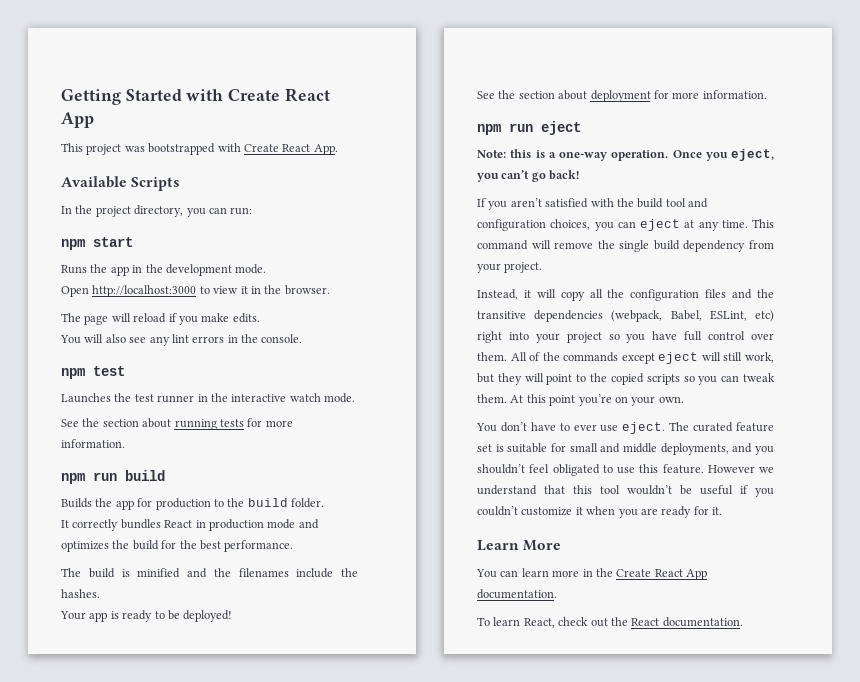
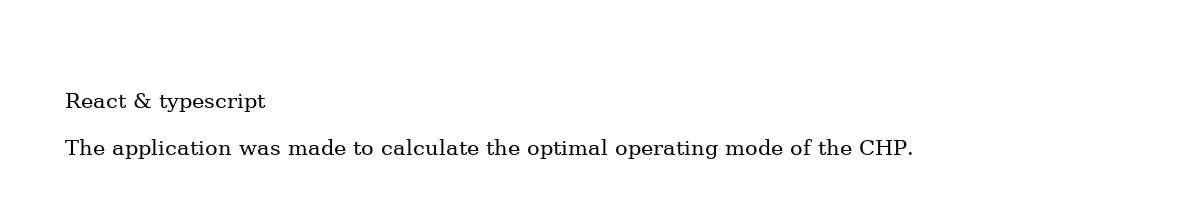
- Getting Started with Create React App
- This project was bootstrapped with Create React App.
- Available Scripts
- In the project directory, you can run:
- npm start
- Runs the app in the development mode.
- Open http://localhost:3000 to view it in the browser.
- The page will reload if you make edits.
- You will also see any lint errors in the console.
- npm test
- Launches the test runner in the interactive watch mode.
- See the section about running tests for more information.
- npm run build
- Builds the app for production to the build folder.
- It correctly bundles React in production mode and optimizes the build for the best performance.
- The build is minified and the filenames include the hashes.
- Your app is ready to be deployed!
- See the section about deployment for more information.
- npm run eject
- Note: this is a one-way operation. Once you eject, you can’t go back!
- If you aren’t satisfied with the build tool and configuration choices, you can eject at any time. This command will remove the single build dependency from your project.
- Instead, it will copy all the configuration files and the transitive dependencies (webpack, Babel, ESLint, etc) right into your project so you have full control over them. All of the commands except eject will still work, but they will point to the copied scripts so you can tweak them. At this point you’re on your own.
- You don’t have to ever use eject. The curated feature set is suitable for small and middle deployments, and you shouldn’t feel obligated to use this feature. However we understand that this tool wouldn’t be useful if you couldn’t customize it when you are ready for it.
- Learn More
- You can learn more in the Create React App documentation.
- To learn React, check out the React documentation.
+ React & typescript
+ The application was made to calculate the optimal operating mode of the CHP.

